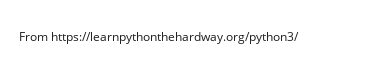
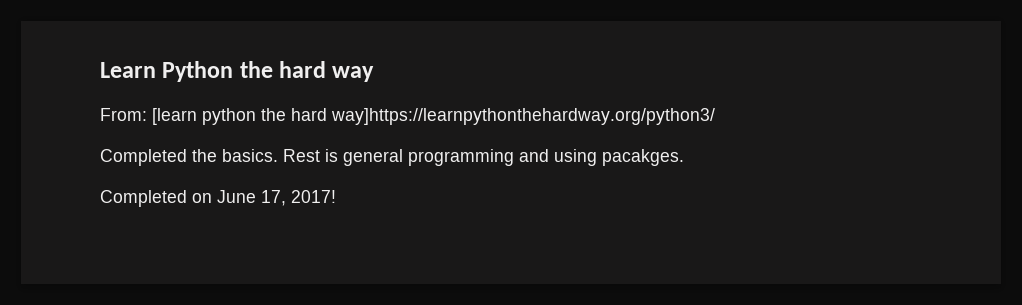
- From https://learnpythonthehardway.org/python3/
+ Learn Python the hard way
+ From: [learn python the hard way]https://learnpythonthehardway.org/python3/
+ Completed the basics. Rest is general programming and using pacakges.
+ Completed on June 17, 2017!

